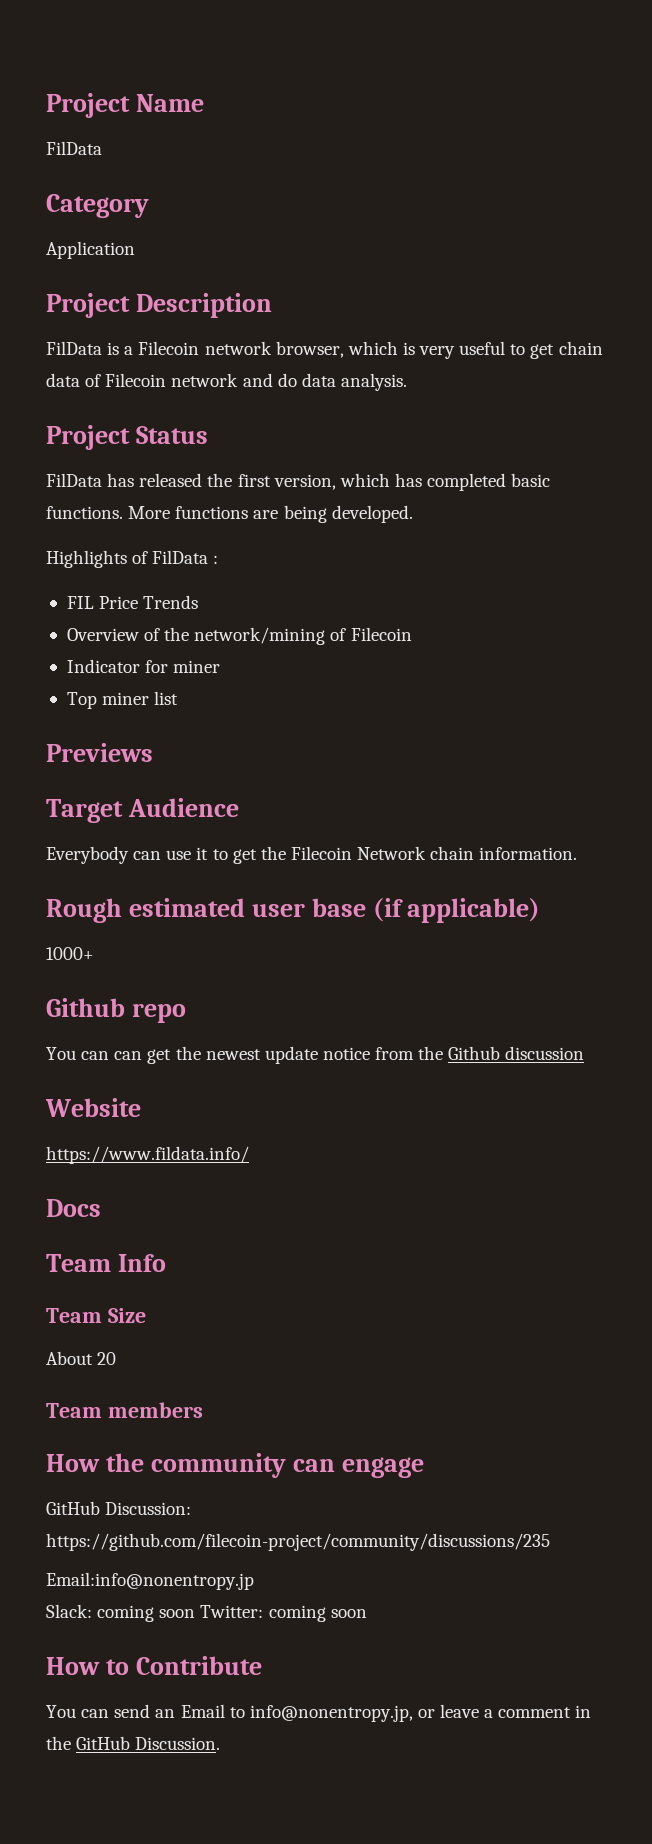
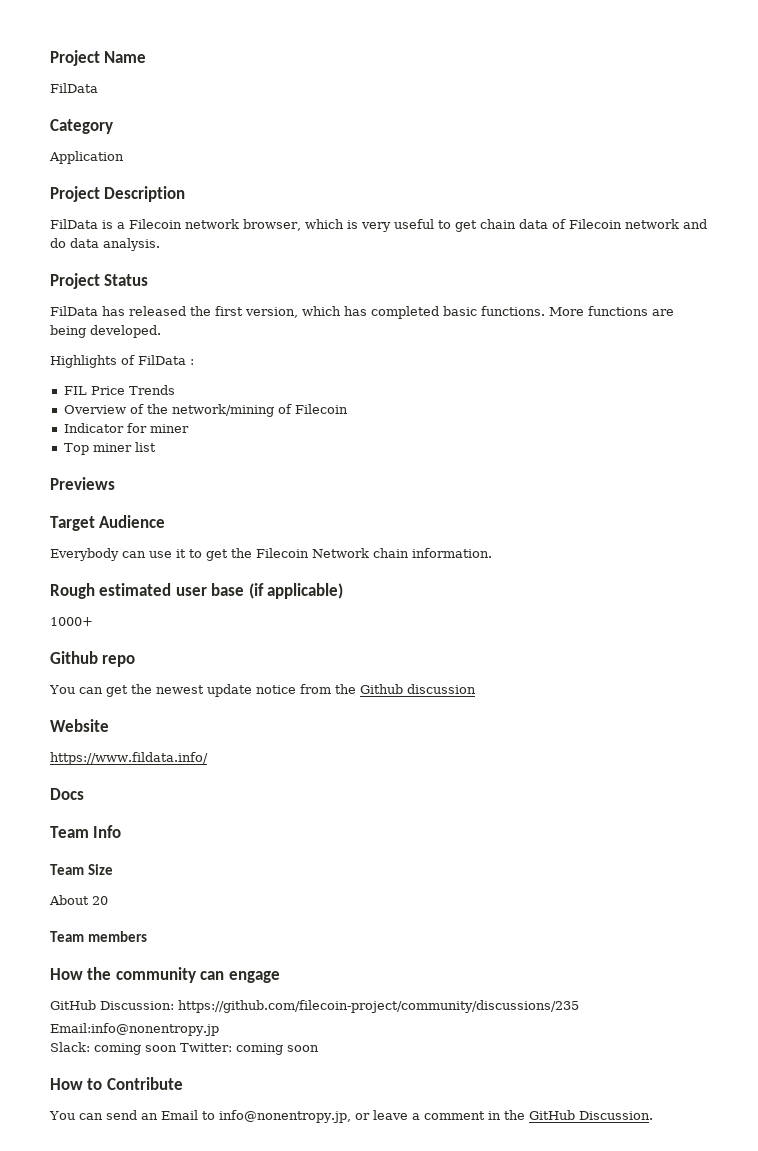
- You can can get the newest update notice from the Github discussion
+ You can get the newest update notice from the Github discussion

